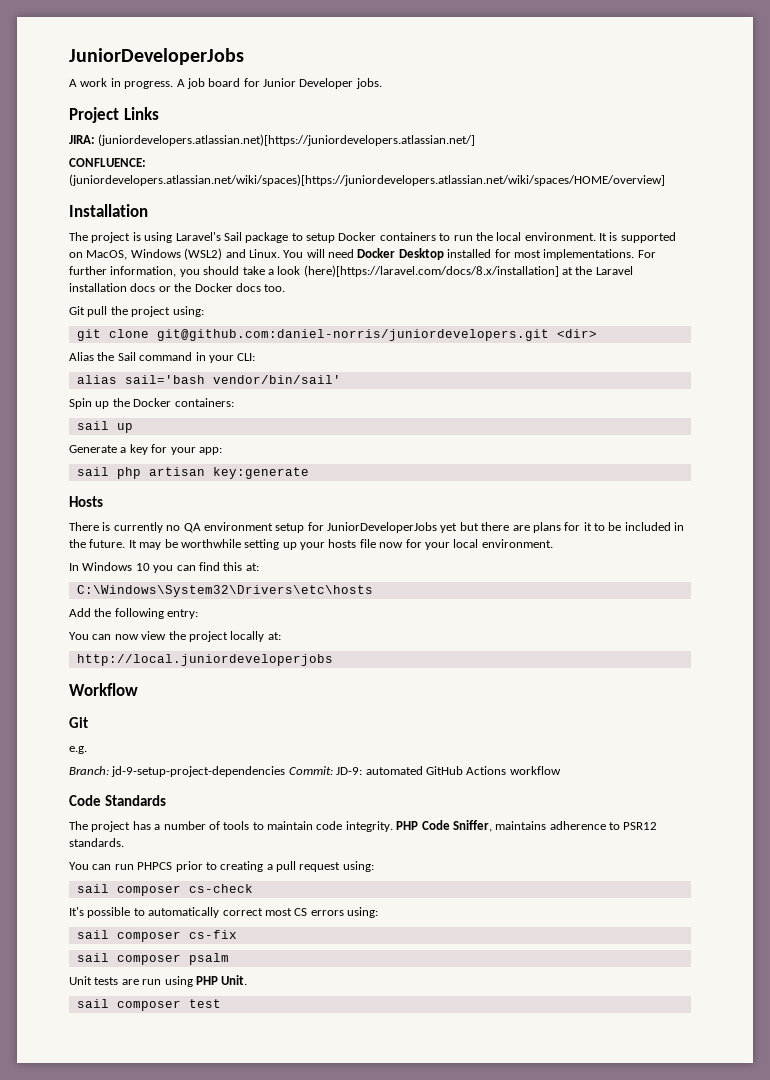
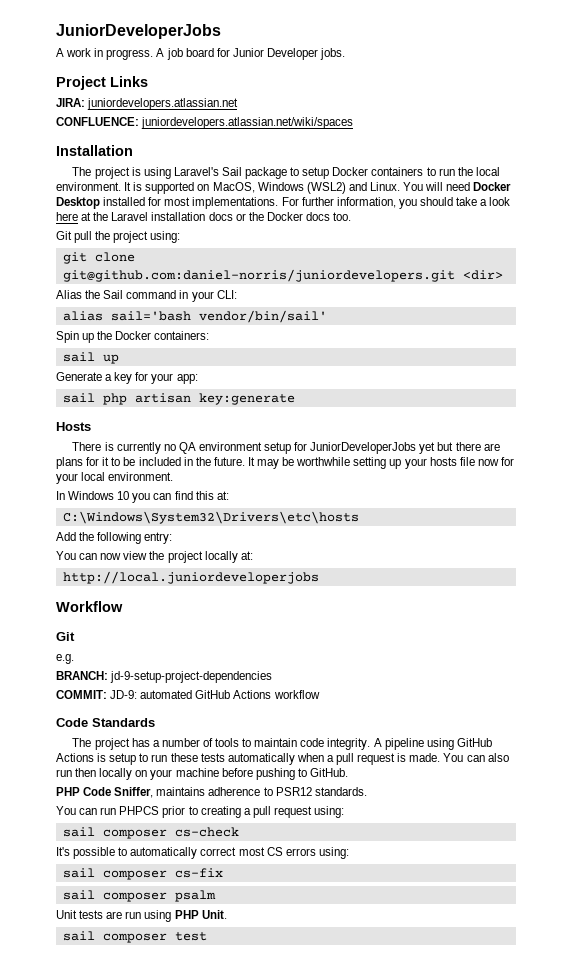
- JIRA: (juniordevelopers.atlassian.net)[https://juniordevelopers.atlassian.net/]
+ JIRA: juniordevelopers.atlassian.net
- CONFLUENCE: (juniordevelopers.atlassian.net/wiki/spaces)[https://juniordevelopers.atlassian.net/wiki/spaces/HOME/overview]
+ CONFLUENCE: juniordevelopers.atlassian.net/wiki/spaces
- For further information, you should take a look (here)[https://laravel.com/docs/8.x/installation] at the Laravel installation docs or the Docker docs too.
+ For further information, you should take a look here at the Laravel installation docs or the Docker docs too.
- Branch: jd-9-setup-project-dependencies Commit: JD-9: automated GitHub Actions workflow
+ BRANCH: jd-9-setup-project-dependencies
+ COMMIT: JD-9: automated GitHub Actions workflow
- The project has a number of tools to maintain code integrity. PHP Code Sniffer, maintains adherence to PSR12 standards.
+ The project has a number of tools to maintain code integrity. A pipeline using GitHub Actions is setup to run these tests automatically when a pull request is made. You can also run then locally on your machine before pushing to GitHub.
+ PHP Code Sniffer, maintains adherence to PSR12 standards.

